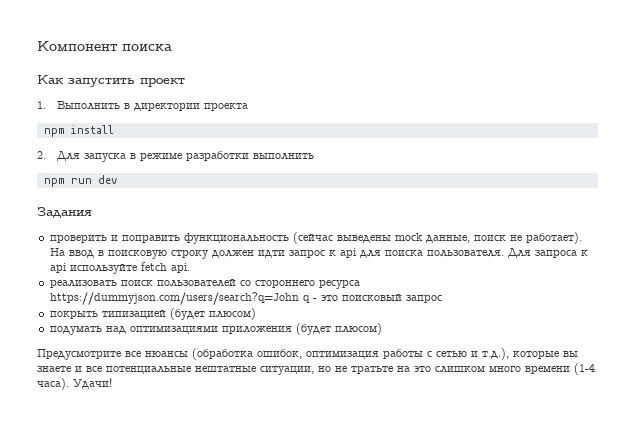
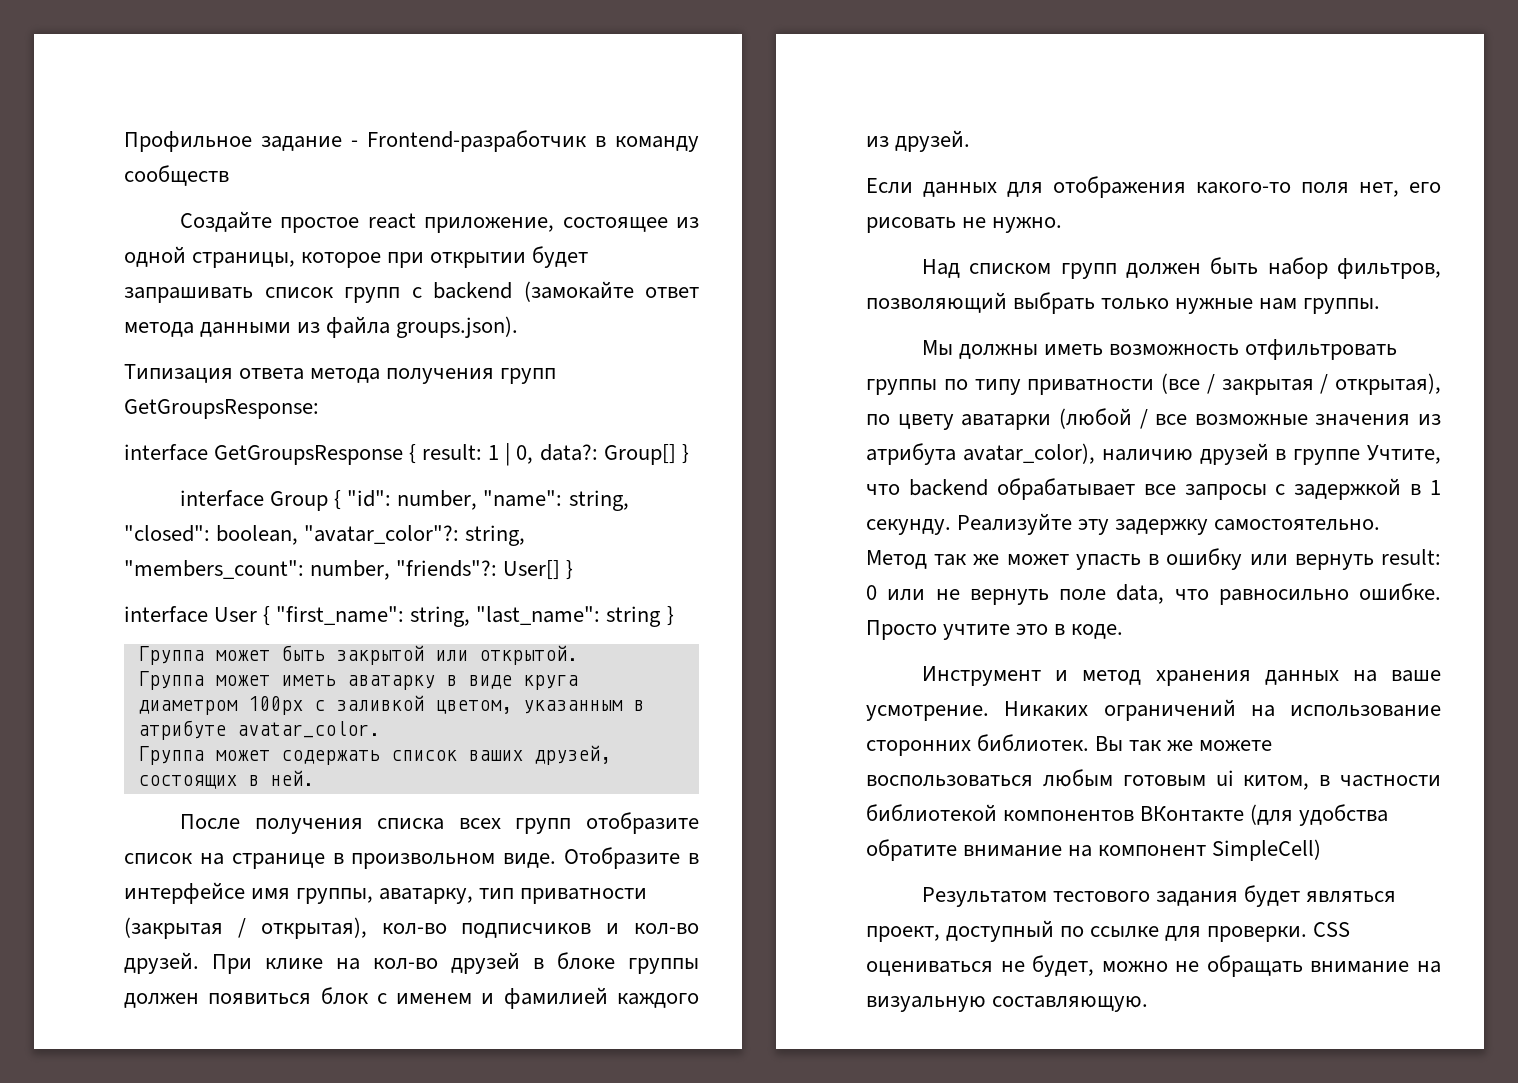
- Компонент поиска
- Как запустить проект
- 1. Выполнить в директории проекта
- npm install
- 2. Для запуска в режиме разработки выполнить
- npm run dev
- Задания
- проверить и поправить функциональность (сейчас выведены mock данные, поиск не работает). На ввод в поисковую строку должен идти запрос к api для поиска пользователя. Для запроса к api используйте fetch api.
- реализовать поиск пользователей со стороннего ресурса https://dummyjson.com/users/search?q=John q - это поисковый запрос
- покрыть типизацией (будет плюсом)
- подумать над оптимизациями приложения (будет плюсом)
- Предусмотрите все нюансы (обработка ошибок, оптимизация работы с сетью и т.д.), которые вы знаете и все потенциальные нештатные ситуации, но не тратьте на это слишком много времени (1-4 часа). Удачи!
+ Профильное задание - Frontend-разработчик в команду сообществ
+ Создайте простое react приложение, состоящее из одной страницы, которое при открытии будет запрашивать список групп с backend (замокайте ответ метода данными из файла groups.json).
+ Типизация ответа метода получения групп GetGroupsResponse:
+ interface GetGroupsResponse { result: 1 | 0, data?: Group[] }
+ interface Group { "id": number, "name": string, "closed": boolean, "avatar_color"?: string, "members_count": number, "friends"?: User[] }
+ interface User { "first_name": string, "last_name": string }
+ Группа может быть закрытой или открытой.
+ Группа может иметь аватарку в виде круга диаметром 100px с заливкой цветом, указанным в атрибуте avatar_color.
+ Группа может содержать список ваших друзей, состоящих в ней.
+ После получения списка всех групп отобразите список на странице в произвольном виде. Отобразите в интерфейсе имя группы, аватарку, тип приватности (закрытая / открытая), кол-во подписчиков и кол-во друзей. При клике на кол-во друзей в блоке группы должен появиться блок с именем и фамилией каждого из друзей.
+ Если данных для отображения какого-то поля нет, его рисовать не нужно.
+ Над списком групп должен быть набор фильтров, позволяющий выбрать только нужные нам группы.
+ Мы должны иметь возможность отфильтровать группы по типу приватности (все / закрытая / открытая), по цвету аватарки (любой / все возможные значения из атрибута avatar_color), наличию друзей в группе Учтите, что backend обрабатывает все запросы с задержкой в 1 секунду. Реализуйте эту задержку самостоятельно. Метод так же может упасть в ошибку или вернуть result: 0 или не вернуть поле data, что равносильно ошибке. Просто учтите это в коде.
+ Инструмент и метод хранения данных на ваше усмотрение. Никаких ограничений на использование сторонних библиотек. Вы так же можете воспользоваться любым готовым ui китом, в частности библиотекой компонентов ВКонтакте (для удобства обратите внимание на компонент SimpleCell)
+ Результатом тестового задания будет являться проект, доступный по ссылке для проверки. CSS оцениваться не будет, можно не обращать внимание на визуальную составляющую.

